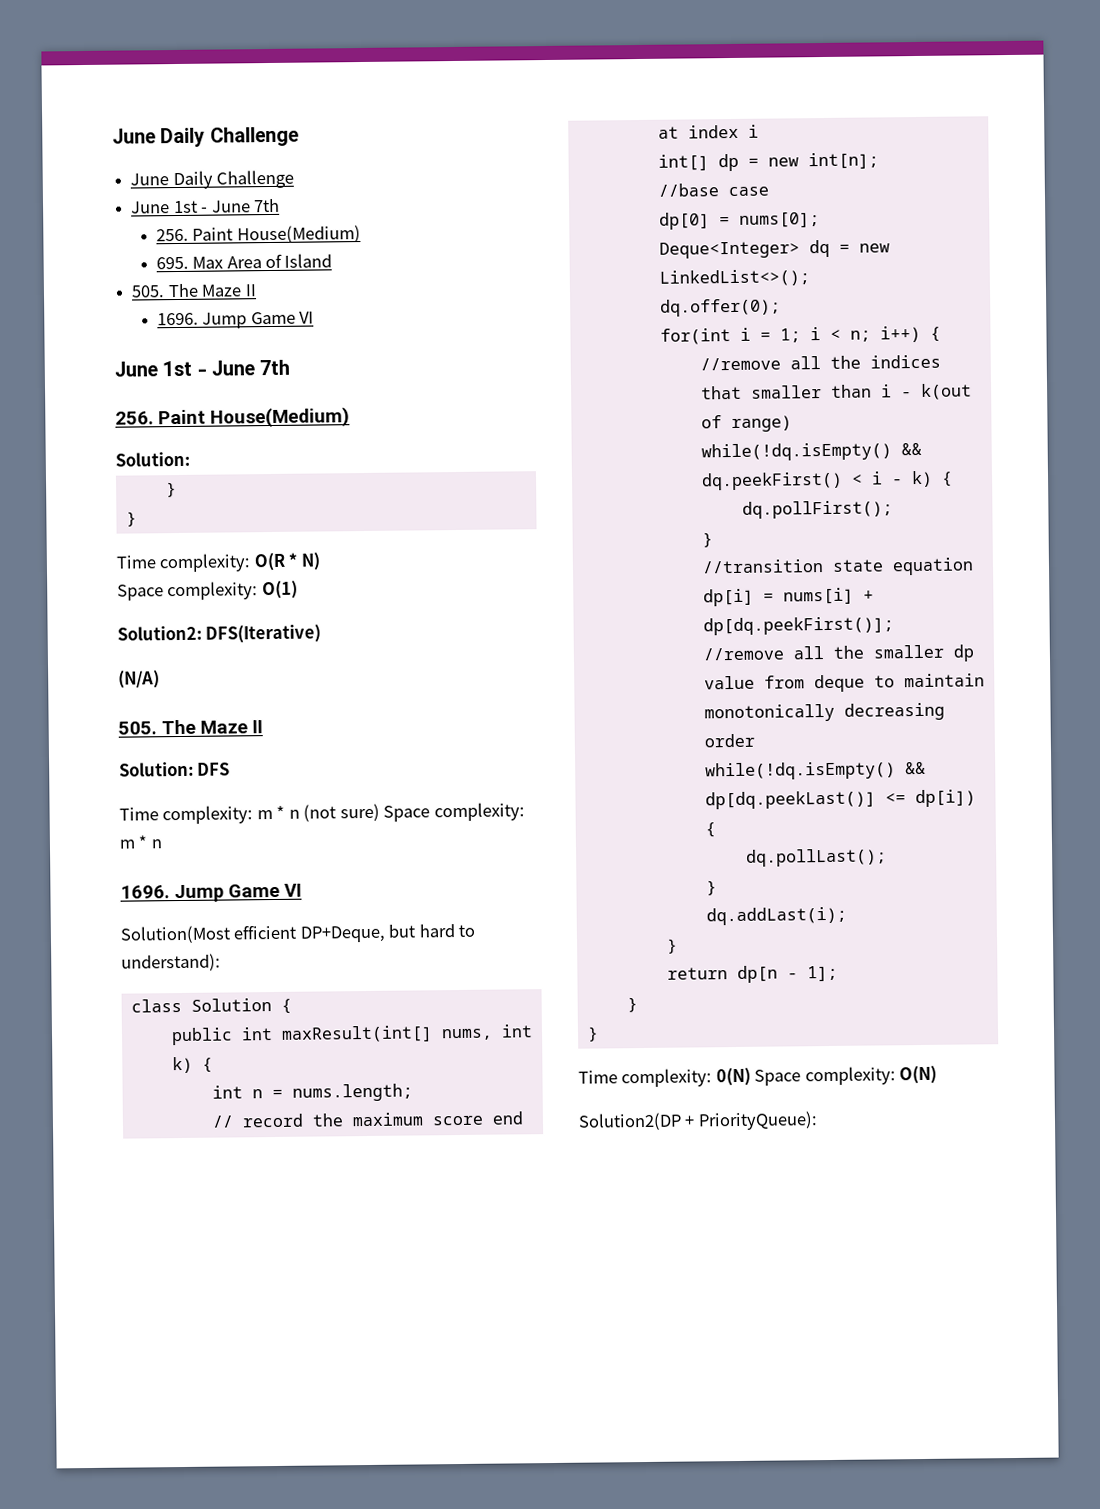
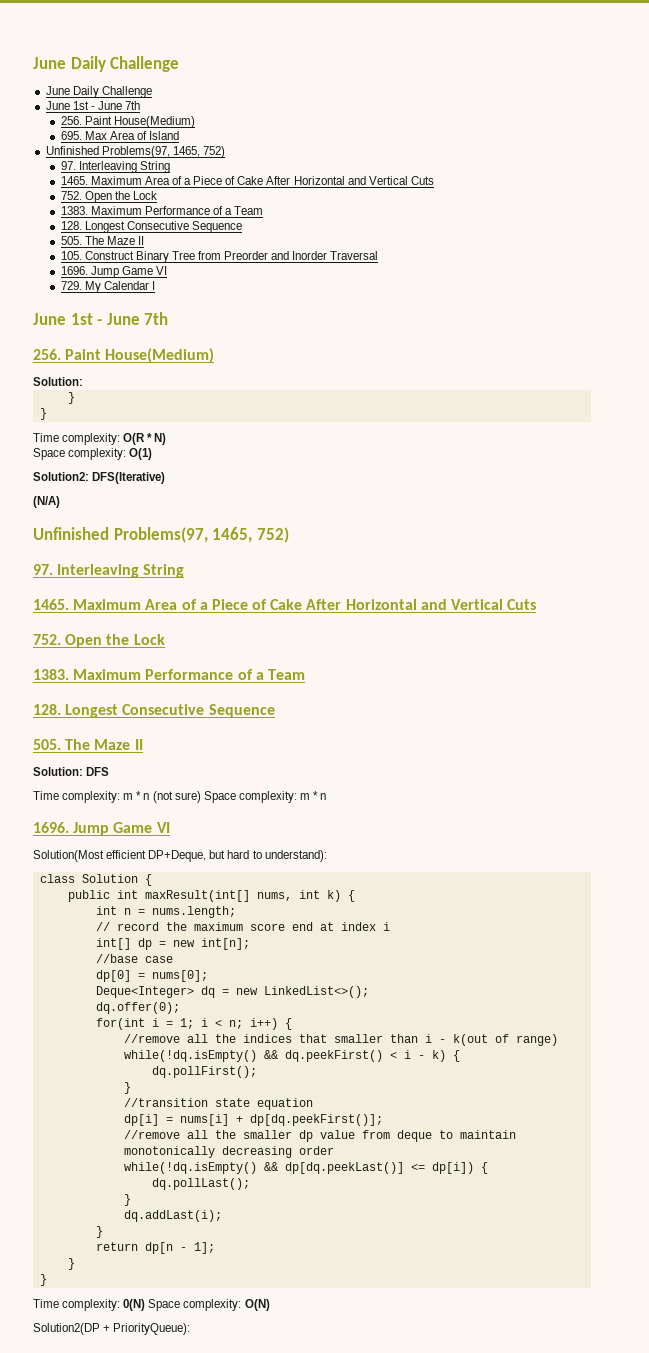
  695. Max Area of Island
+ Unfinished Problems(97, 1465, 752)
+ 97. Interleaving String
+ 1465. Maximum Area of a Piece of Cake After Horizontal and Vertical Cuts
+ 752. Open the Lock
+ 1383. Maximum Performance of a Team
+ 128. Longest Consecutive Sequence
  505. The Maze II
+ 105. Construct Binary Tree from Preorder and Inorder Traversal
  1696. Jump Game VI
+ 729. My Calendar I
  (N/A)
+ Unfinished Problems(97, 1465, 752)
+ 97. Interleaving String
+ 1465. Maximum Area of a Piece of Cake After Horizontal and Vertical Cuts
+ 752. Open the Lock
+ 1383. Maximum Performance of a Team
+ 128. Longest Consecutive Sequence

